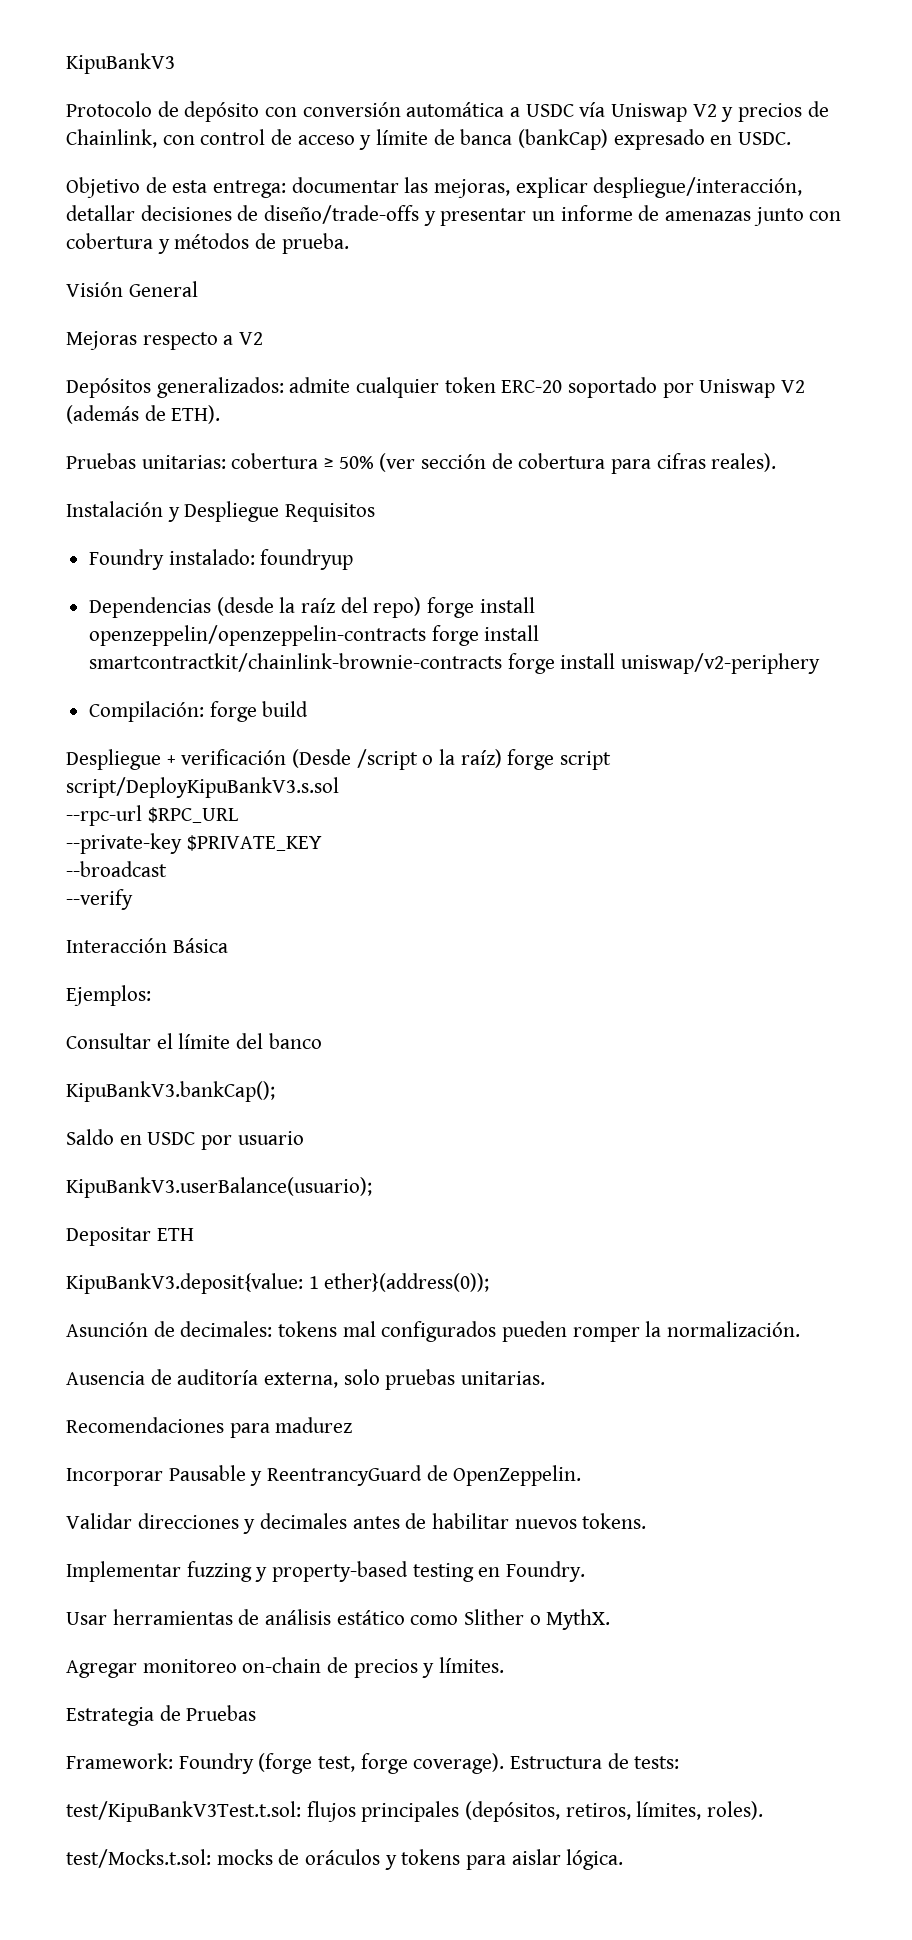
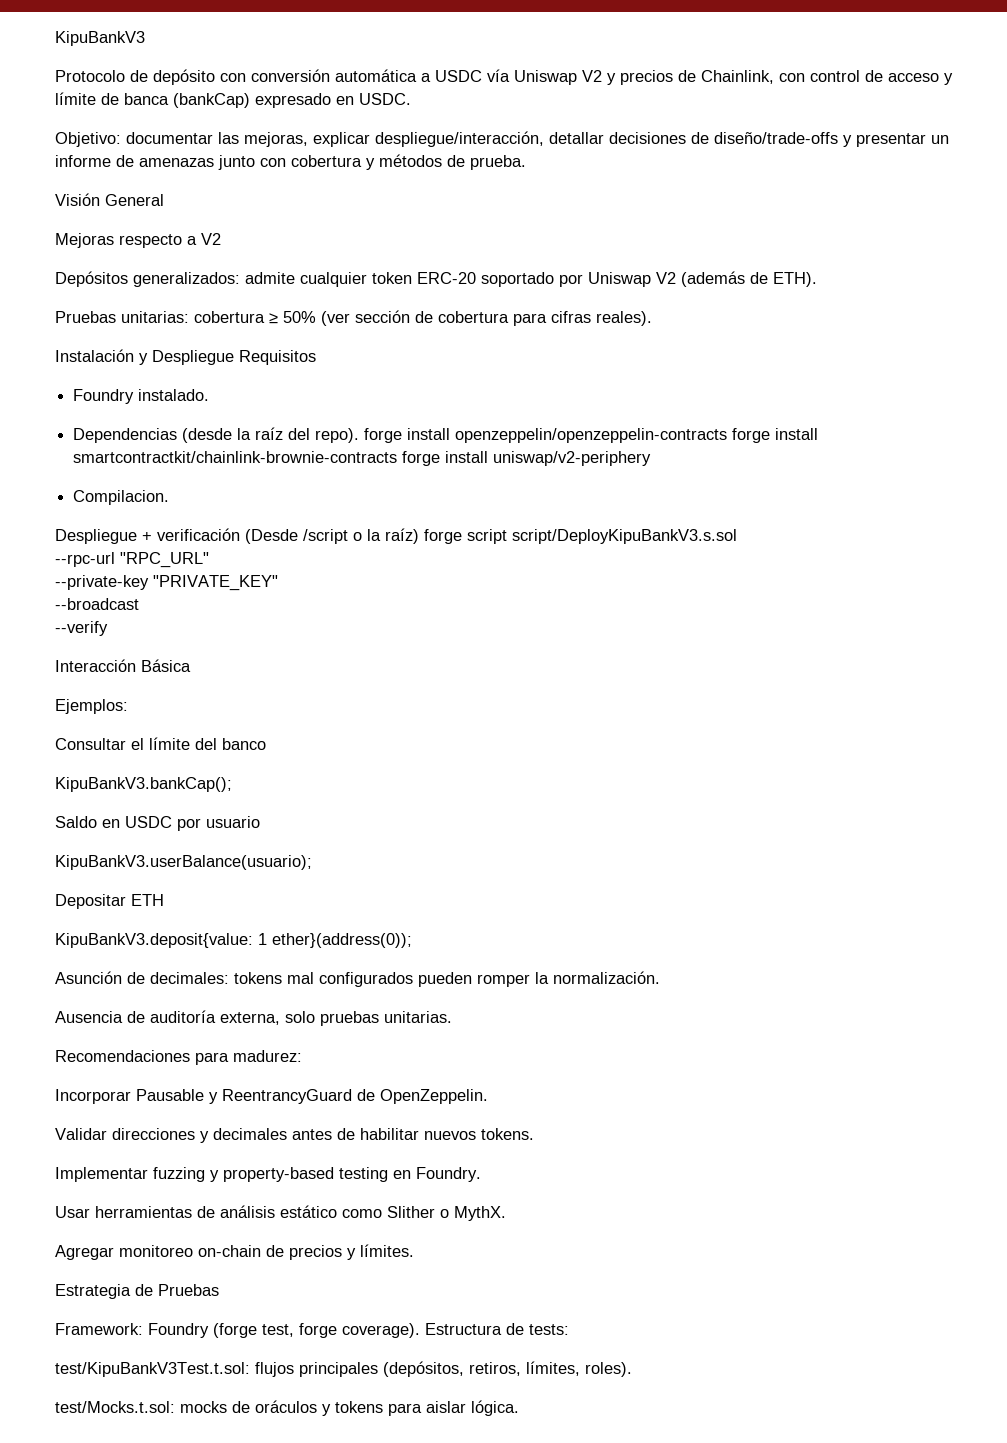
- Objetivo de esta entrega: documentar las mejoras, explicar despliegue/interacción, detallar decisiones de diseño/trade‑offs y presentar un informe de amenazas junto con cobertura y métodos de prueba.
+ Objetivo: documentar las mejoras, explicar despliegue/interacción, detallar decisiones de diseño/trade‑offs y presentar un informe de amenazas junto con cobertura y métodos de prueba.
- Foundry instalado: foundryup
+ Foundry instalado.
- Dependencias (desde la raíz del repo) forge install openzeppelin/openzeppelin-contracts forge install smartcontractkit/chainlink-brownie-contracts forge install uniswap/v2-periphery
+ Dependencias (desde la raíz del repo). forge install openzeppelin/openzeppelin-contracts forge install smartcontractkit/chainlink-brownie-contracts forge install uniswap/v2-periphery
- Compilación: forge build
+ Compilacion.
- --rpc-url $RPC_URL
+ --rpc-url "RPC_URL"
- --private-key $PRIVATE_KEY
+ --private-key "PRIVATE_KEY"
- Recomendaciones para madurez
+ Recomendaciones para madurez:

